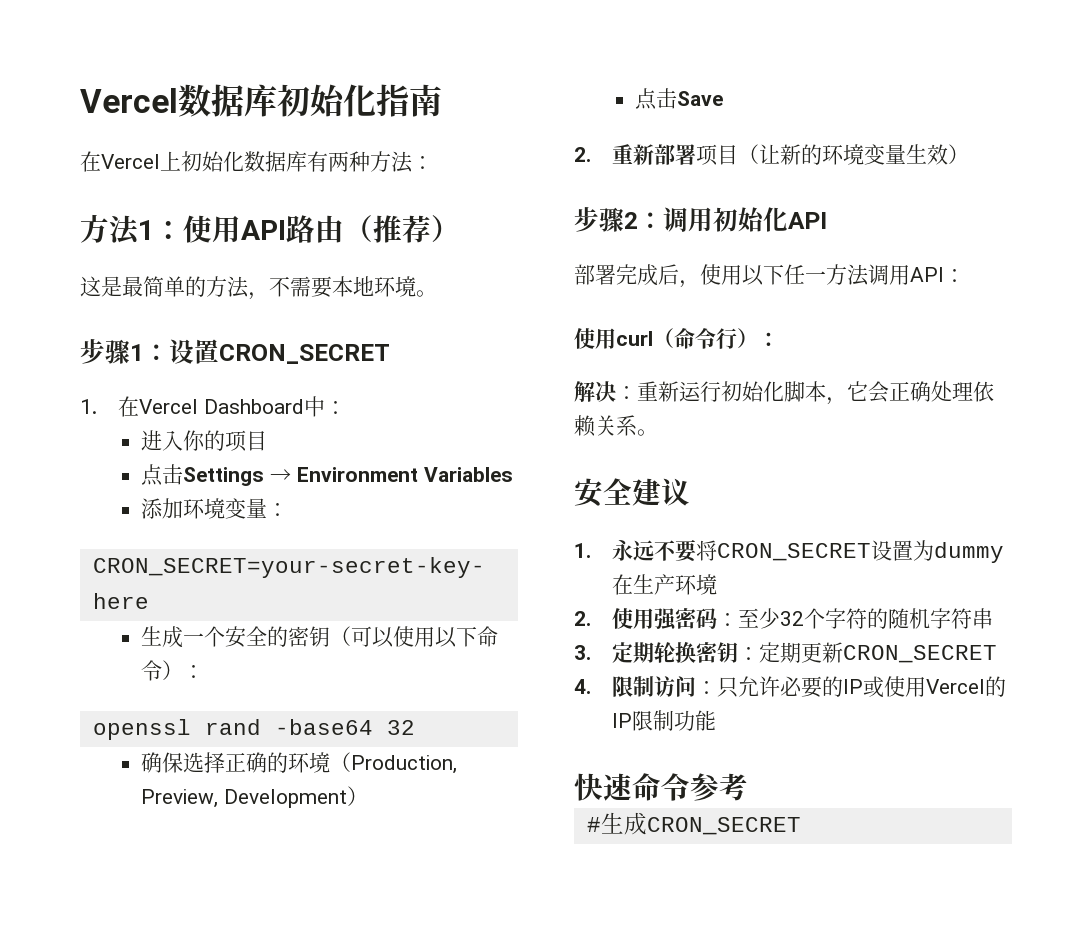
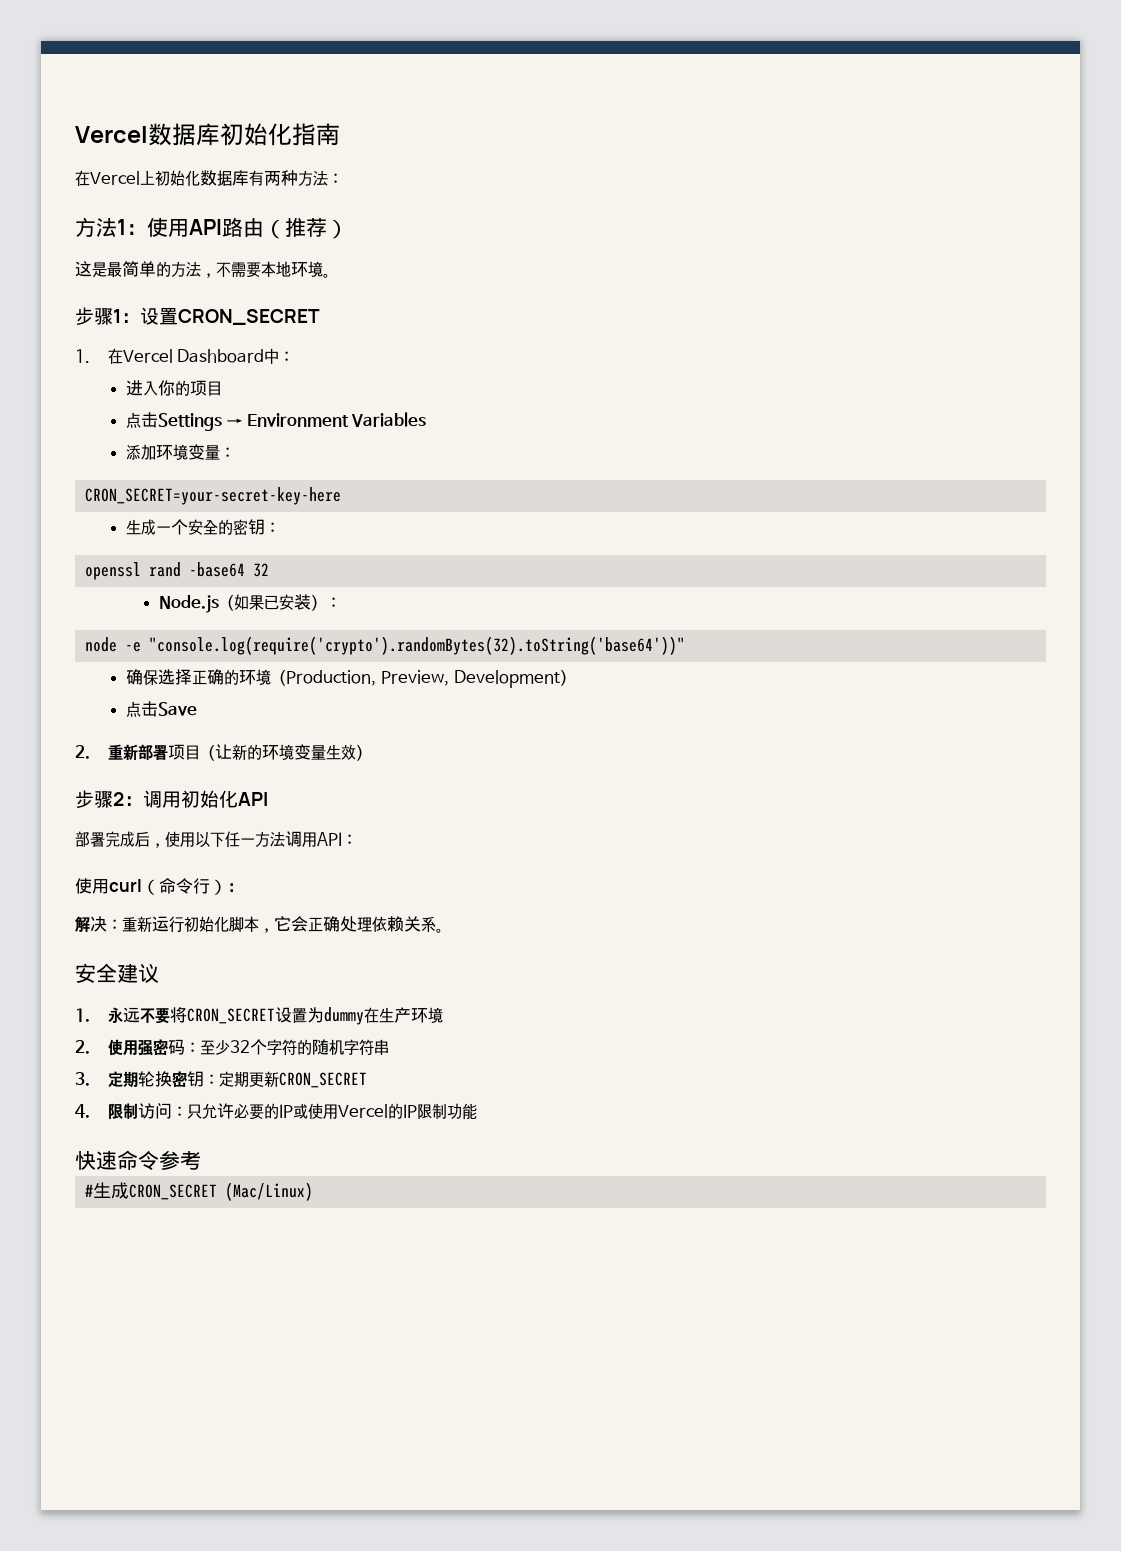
- 生成一个安全的密钥（可以使用以下命令）：
+ 生成一个安全的密钥：
+ Node.js（如果已安装）：
+ node -e "console.log(require('crypto').randomBytes(32).toString('base64'))"
- #生成CRON_SECRET
+ #生成CRON_SECRET (Mac/Linux)

